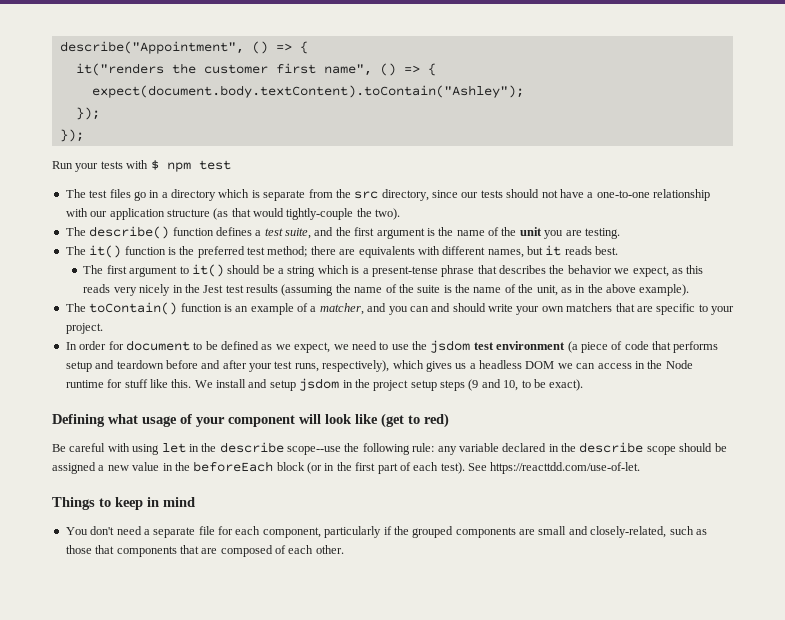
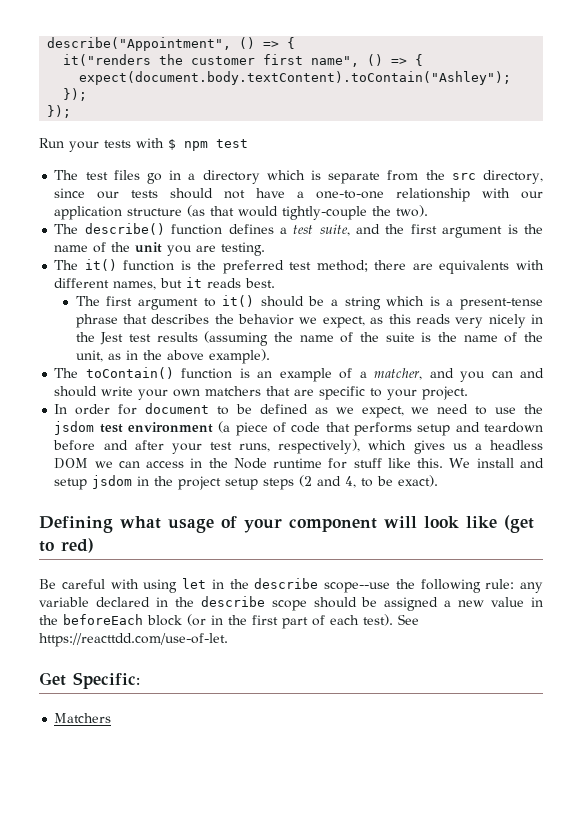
- We install and setup jsdom in the project setup steps (9 and 10, to be exact).
+ We install and setup jsdom in the project setup steps (2 and 4, to be exact).
- Things to keep in mind
- You don't need a separate file for each component, particularly if the grouped components are small and closely-related, such as those that components that are composed of each other.
+ Get Specific:
+ Matchers

